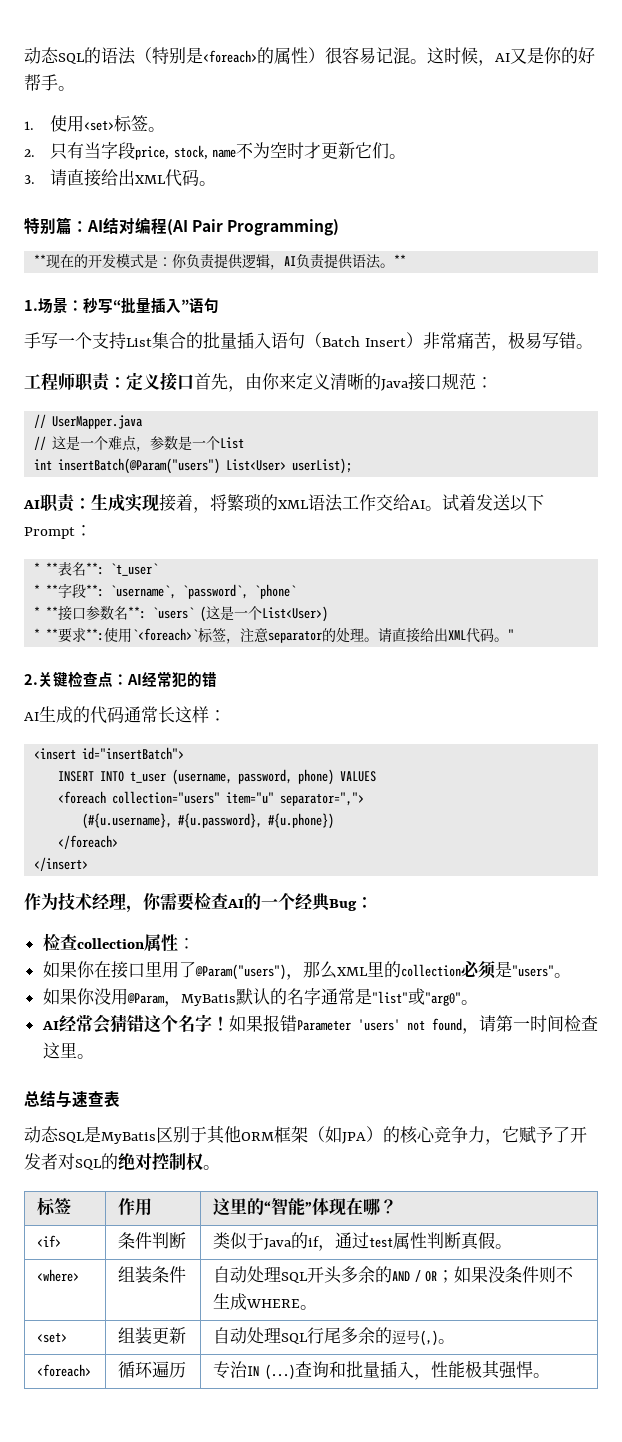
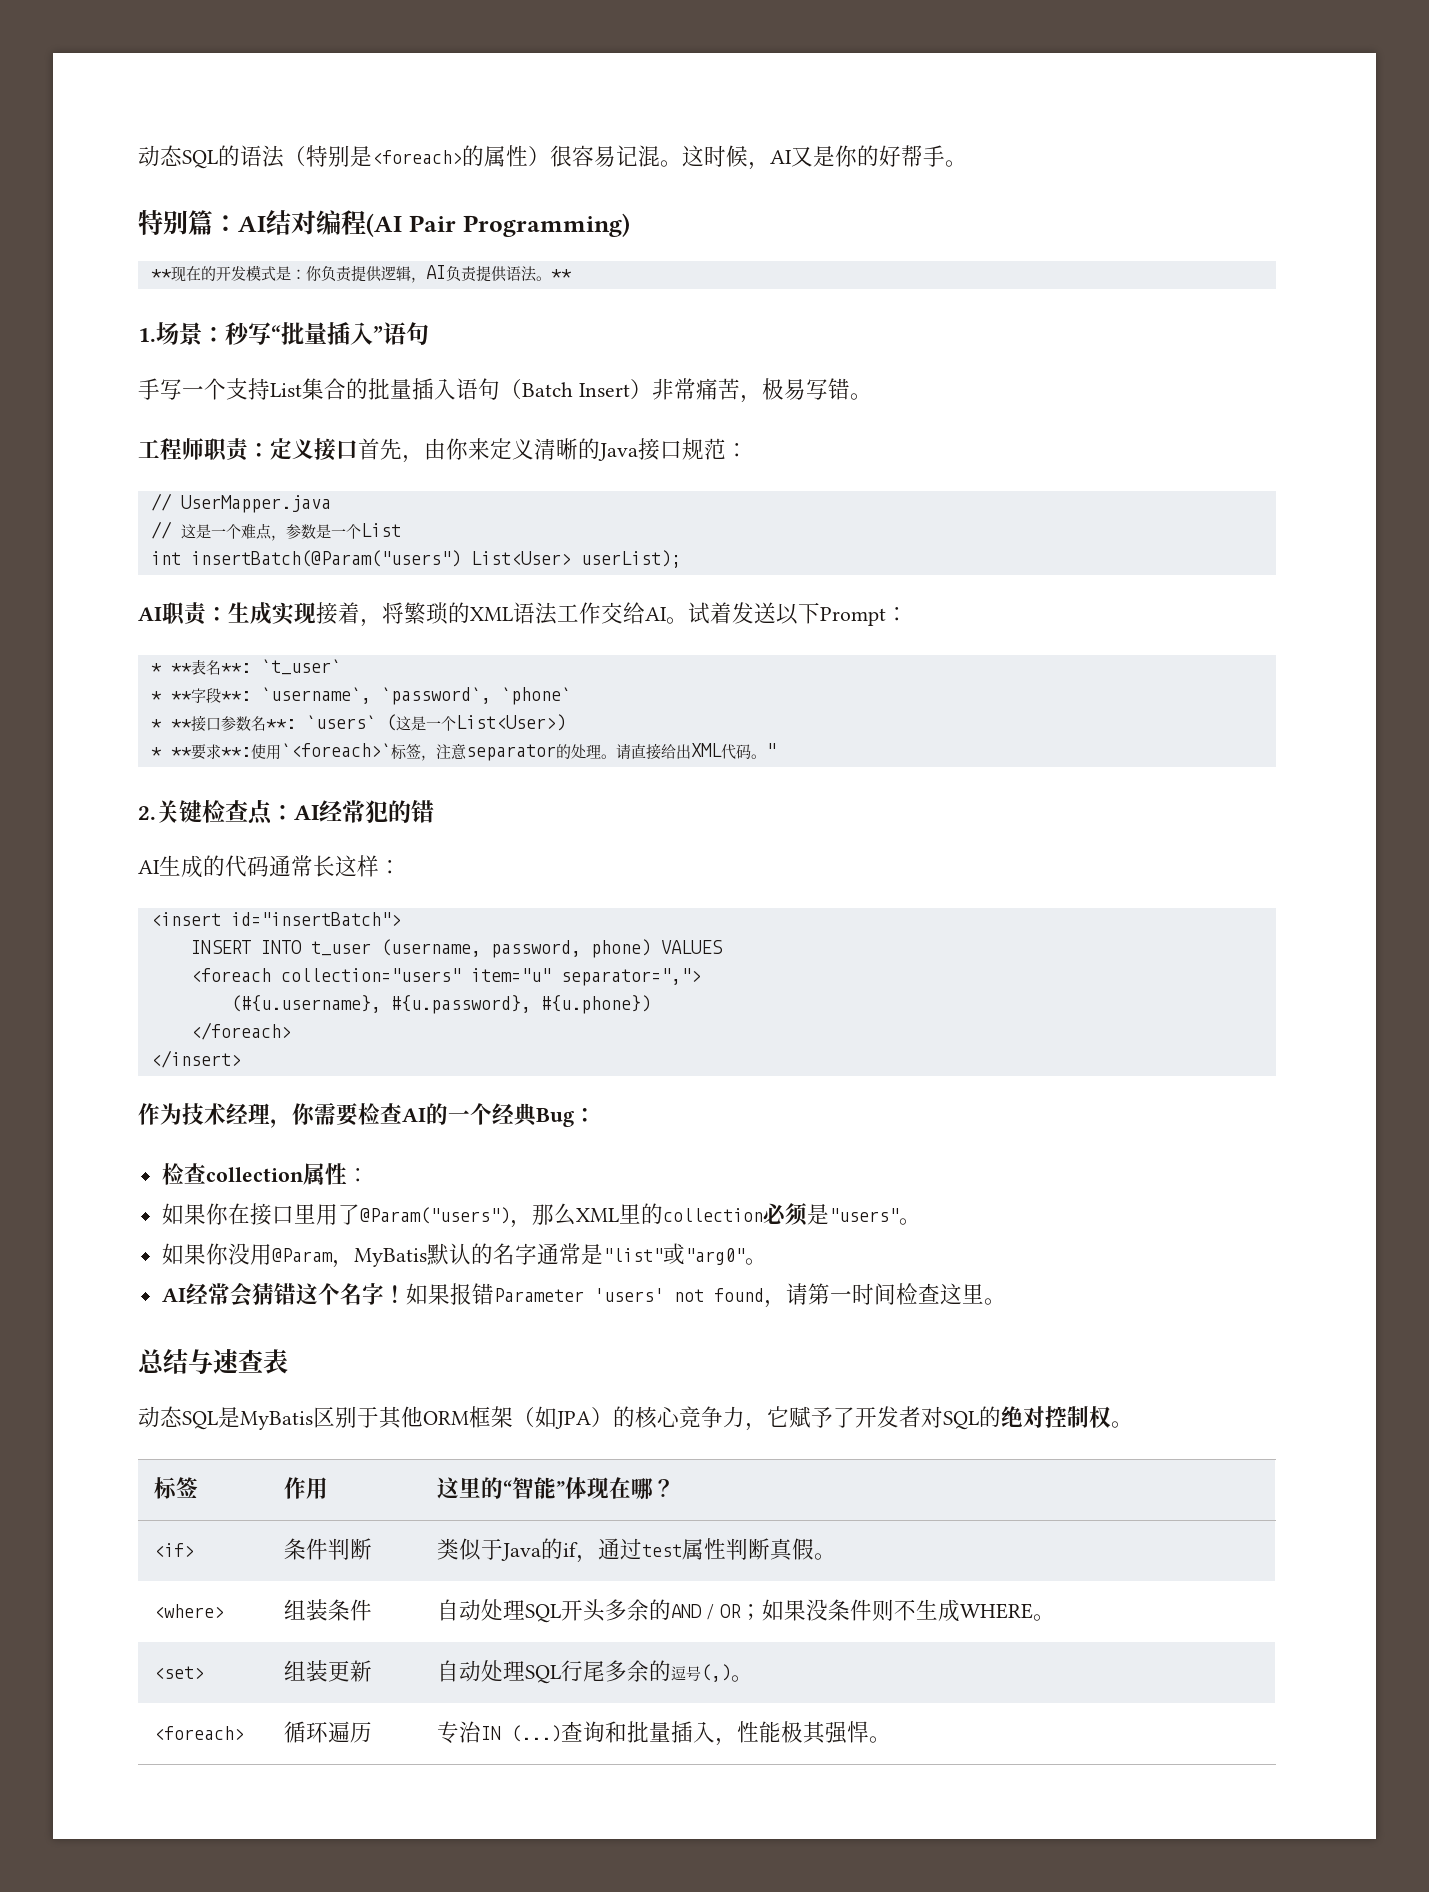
- 1.使用<set>标签。
- 2.只有当字段price, stock, name不为空时才更新它们。
- 3.请直接给出XML代码。

